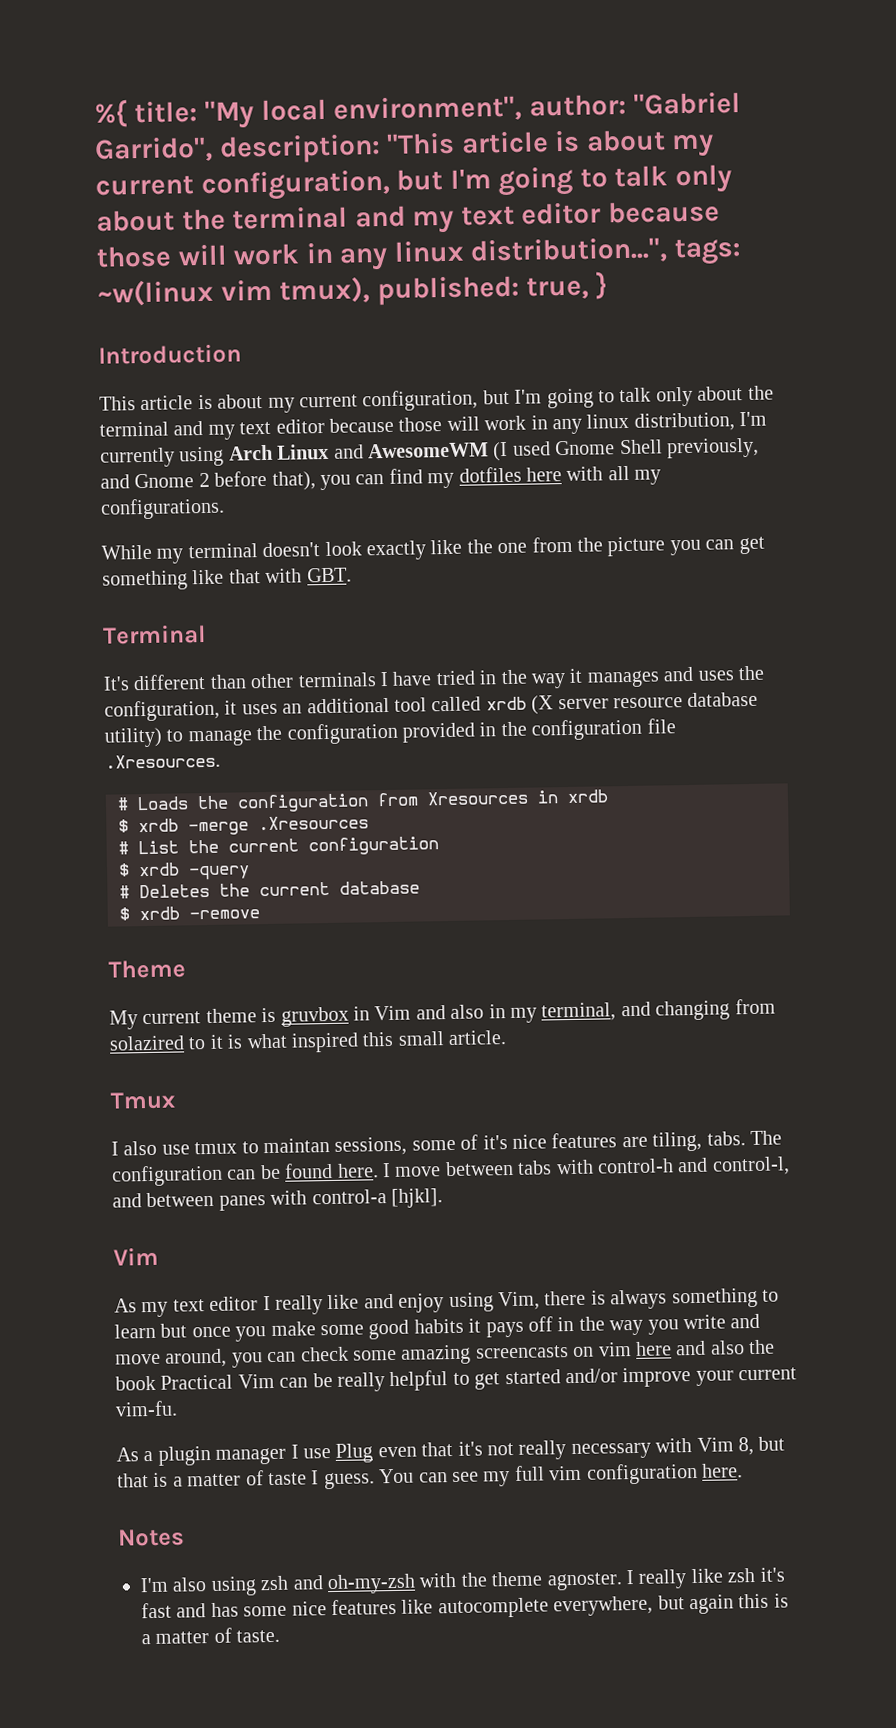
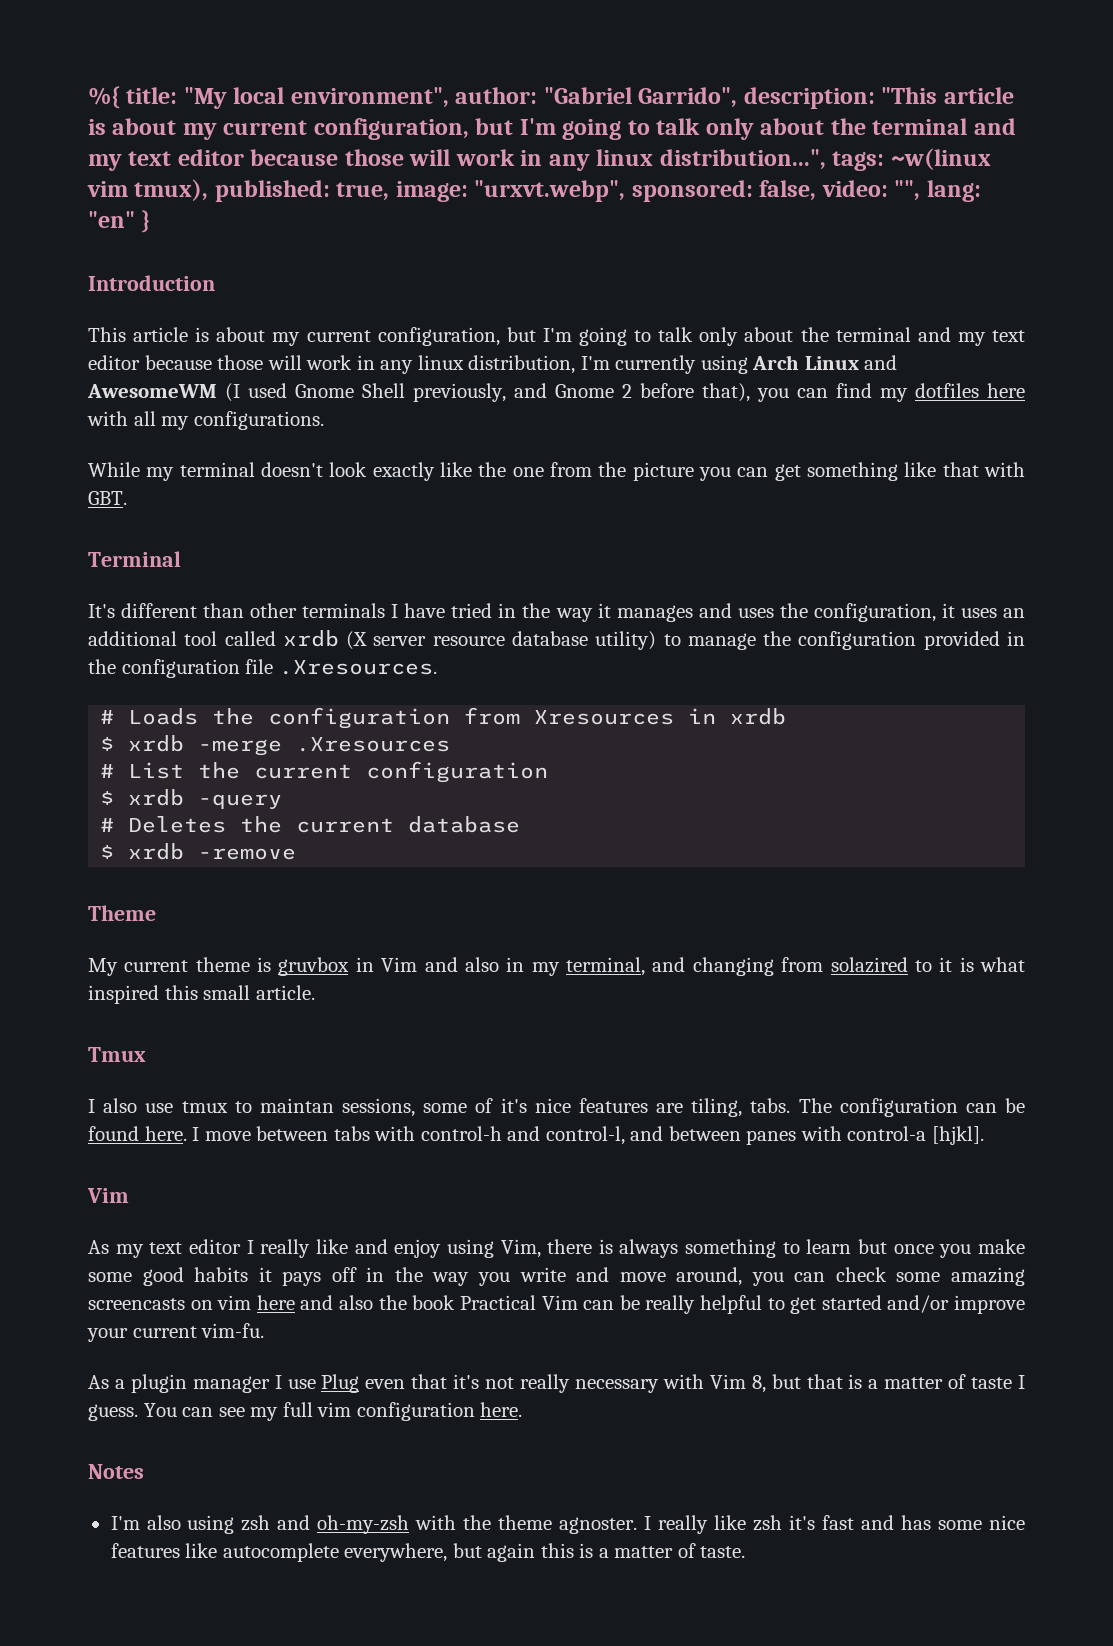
- %{ title: "My local environment", author: "Gabriel Garrido", description: "This article is about my current configuration, but I'm going to talk only about the terminal and my text editor because those will work in any linux distribution...", tags: ~w(linux vim tmux), published: true, }
+ %{ title: "My local environment", author: "Gabriel Garrido", description: "This article is about my current configuration, but I'm going to talk only about the terminal and my text editor because those will work in any linux distribution...", tags: ~w(linux vim tmux), published: true, image: "urxvt.webp", sponsored: false, video: "", lang: "en" }

